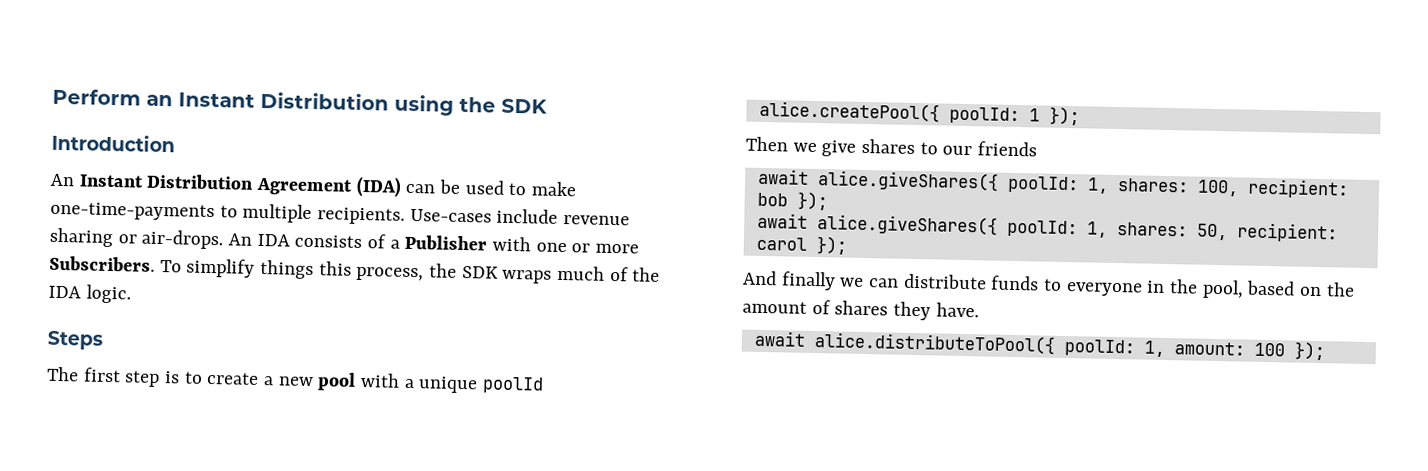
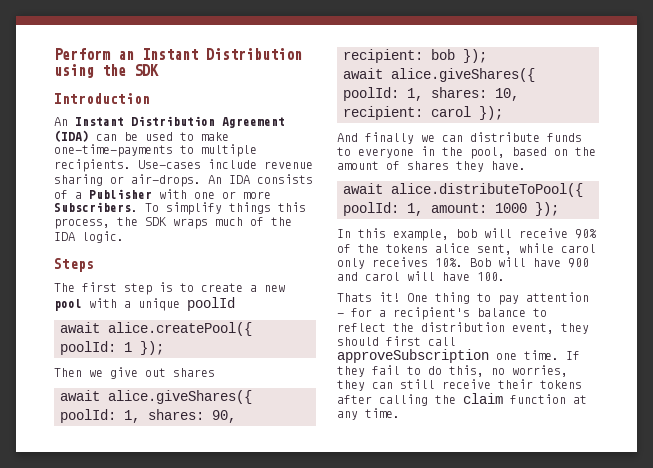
- alice.createPool({ poolId: 1 });
+ await alice.createPool({ poolId: 1 });
- Then we give shares to our friends
- await alice.giveShares({ poolId: 1, shares: 100, recipient: bob });
+ Then we give out shares
+ await alice.giveShares({ poolId: 1, shares: 90, recipient: bob });
- await alice.giveShares({ poolId: 1, shares: 50, recipient: carol });
+ await alice.giveShares({ poolId: 1, shares: 10, recipient: carol });
- await alice.distributeToPool({ poolId: 1, amount: 100 });
+ await alice.distributeToPool({ poolId: 1, amount: 1000 });
+ In this example, bob will receive 90% of the tokens alice sent, while carol only receives 10%. Bob will have 900 and carol will have 100.
+ Thats it! One thing to pay attention - for a recipient's balance to reflect the distribution event, they should first call approveSubscription one time. If they fail to do this, no worries, they can still receive their tokens after calling the claim function at any time.

